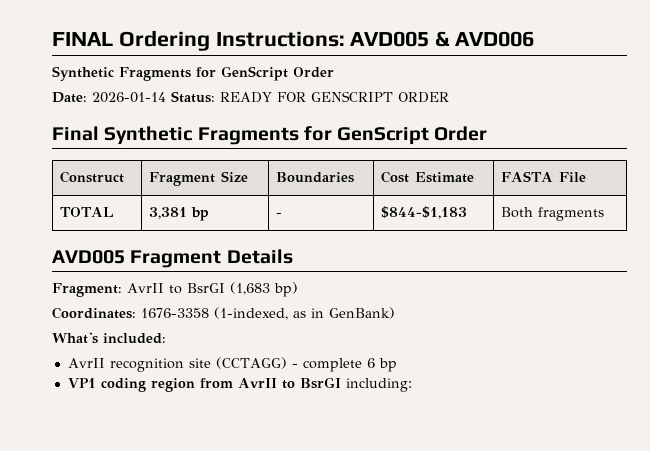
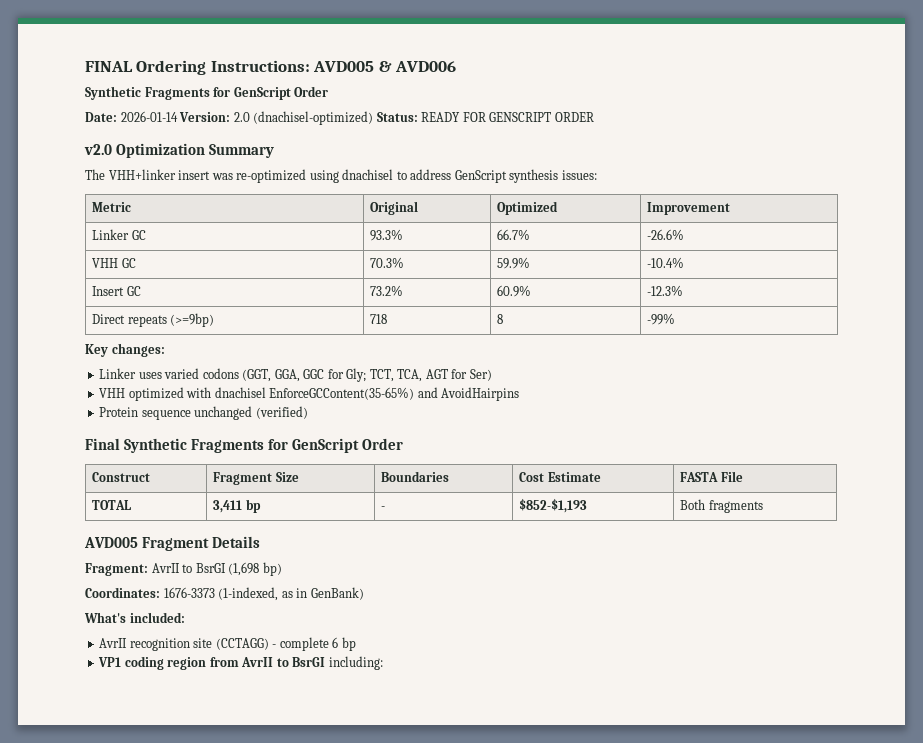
- Date: 2026-01-14 Status: READY FOR GENSCRIPT ORDER
+ Date: 2026-01-14 Version: 2.0 (dnachisel-optimized) Status: READY FOR GENSCRIPT ORDER
+ v2.0 Optimization Summary
+ The VHH+linker insert was re-optimized using dnachisel to address GenScript synthesis issues:
+ Metric | Original | Optimized | Improvement
+ Linker GC | 93.3% | 66.7% | -26.6%
+ VHH GC | 70.3% | 59.9% | -10.4%
+ Insert GC | 73.2% | 60.9% | -12.3%
+ Direct repeats (>=9bp) | 718 | 8 | -99%
+ Key changes:
+ Linker uses varied codons (GGT, GGA, GGC for Gly; TCT, TCA, AGT for Ser)
+ VHH optimized with dnachisel EnforceGCContent(35-65%) and AvoidHairpins
+ Protein sequence unchanged (verified)
- TOTAL | 3,381 bp | - | $844-$1,183 | Both fragments
+ TOTAL | 3,411 bp | - | $852-$1,193 | Both fragments
- Fragment: AvrII to BsrGI (1,683 bp)
+ Fragment: AvrII to BsrGI (1,698 bp)
- Coordinates: 1676-3358 (1-indexed, as in GenBank)
+ Coordinates: 1676-3373 (1-indexed, as in GenBank)

